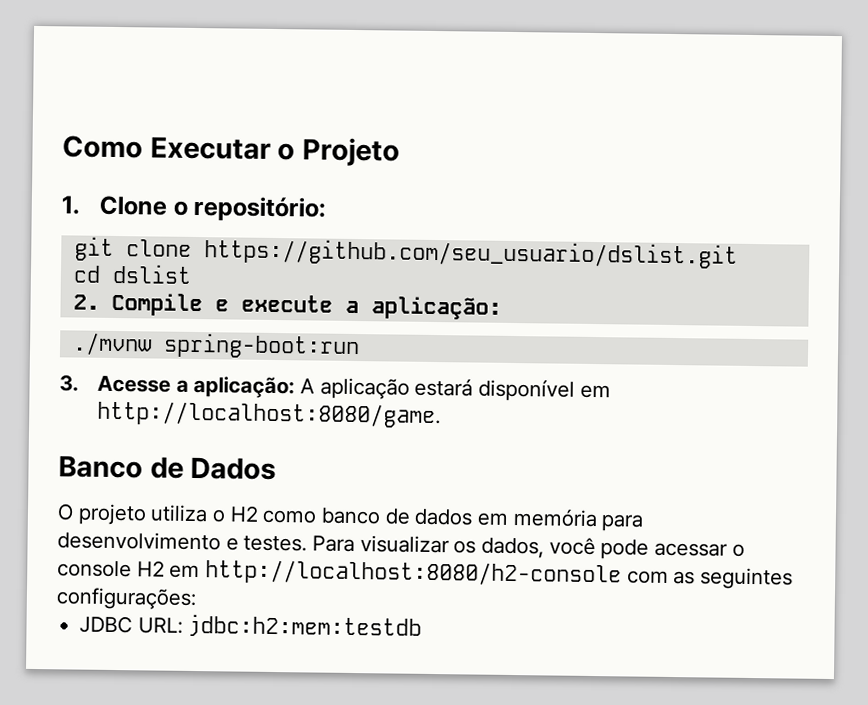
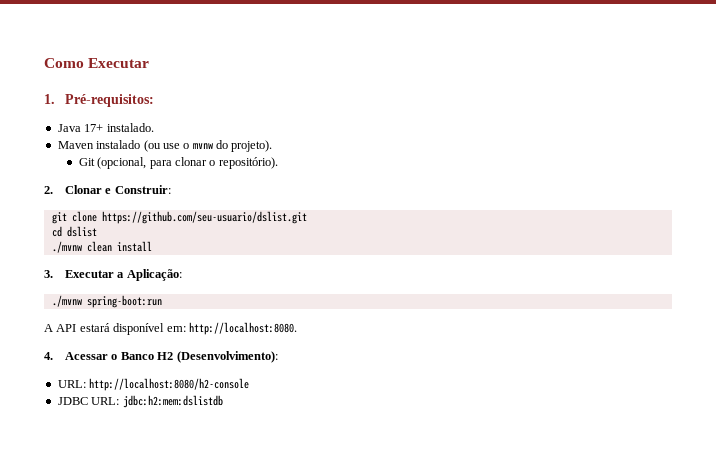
- Como Executar o Projeto
+ Como Executar
- 1. Clone o repositório:
+ 1. Pré-requisitos:
+ Java 17+ instalado.
+ Maven instalado (ou use o mvnw do projeto).
+ Git (opcional, para clonar o repositório).
+ 2. Clonar e Construir:
- git clone https://github.com/seu_usuario/dslist.git
+ git clone https://github.com/seu-usuario/dslist.git
- 2. Compile e execute a aplicação:
+ ./mvnw clean install
+ 3. Executar a Aplicação:
  ./mvnw spring-boot:run
- 3. Acesse a aplicação: A aplicação estará disponível em http://localhost:8080/game.
- Banco de Dados
- O projeto utiliza o H2 como banco de dados em memória para desenvolvimento e testes. Para visualizar os dados, você pode acessar o console H2 em http://localhost:8080/h2-console com as seguintes configurações:
+ A API estará disponível em: http://localhost:8080.
+ 4. Acessar o Banco H2 (Desenvolvimento):
+ URL: http://localhost:8080/h2-console
- JDBC URL: jdbc:h2:mem:testdb
+ JDBC URL: jdbc:h2:mem:dslistdb

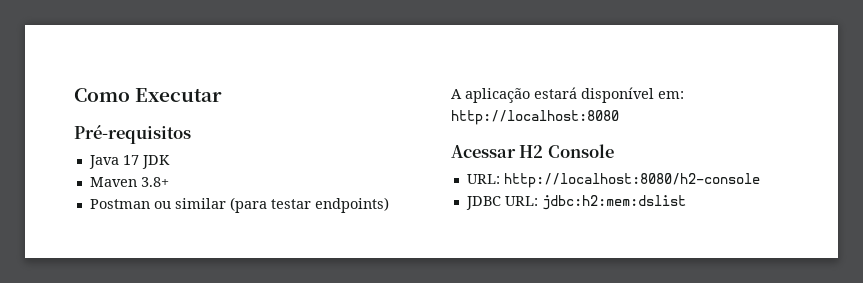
- 1. Pré-requisitos:
+ Pré-requisitos
- Java 17+ instalado.
+ Java 17 JDK
- Maven instalado (ou use o mvnw do projeto).
- Git (opcional, para clonar o repositório).
- 2. Clonar e Construir:
- git clone https://github.com/seu-usuario/dslist.git
- cd dslist
- ./mvnw clean install
- 3. Executar a Aplicação:
- ./mvnw spring-boot:run
+ Maven 3.8+
+ Postman ou similar (para testar endpoints)
- A API estará disponível em: http://localhost:8080.
- 4. Acessar o Banco H2 (Desenvolvimento):
+ A aplicação estará disponível em: http://localhost:8080
+ Acessar H2 Console
- JDBC URL: jdbc:h2:mem:dslistdb
+ JDBC URL: jdbc:h2:mem:dslist

